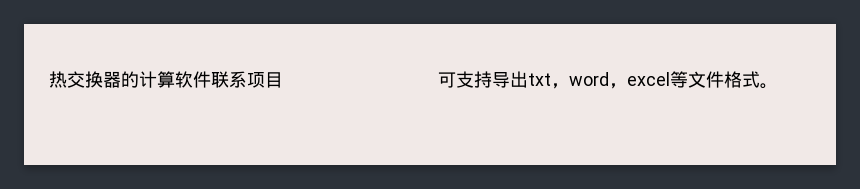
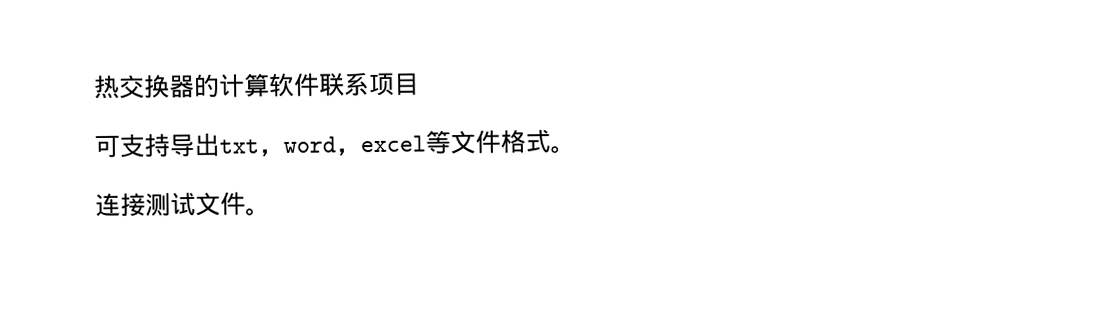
+ 连接测试文件。

